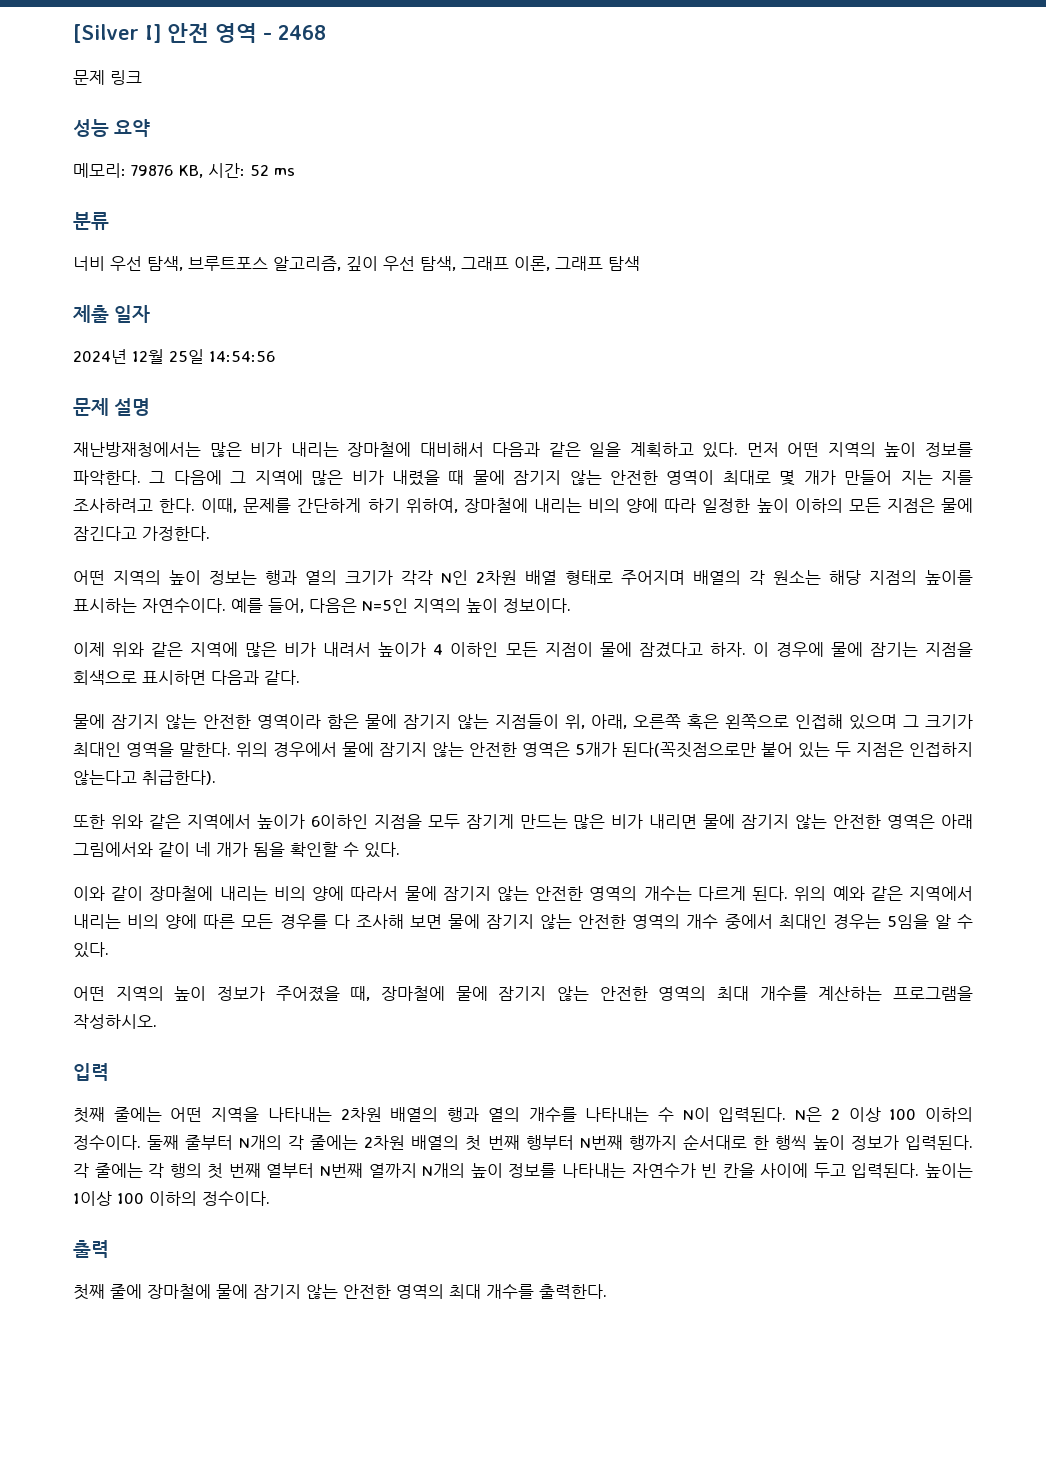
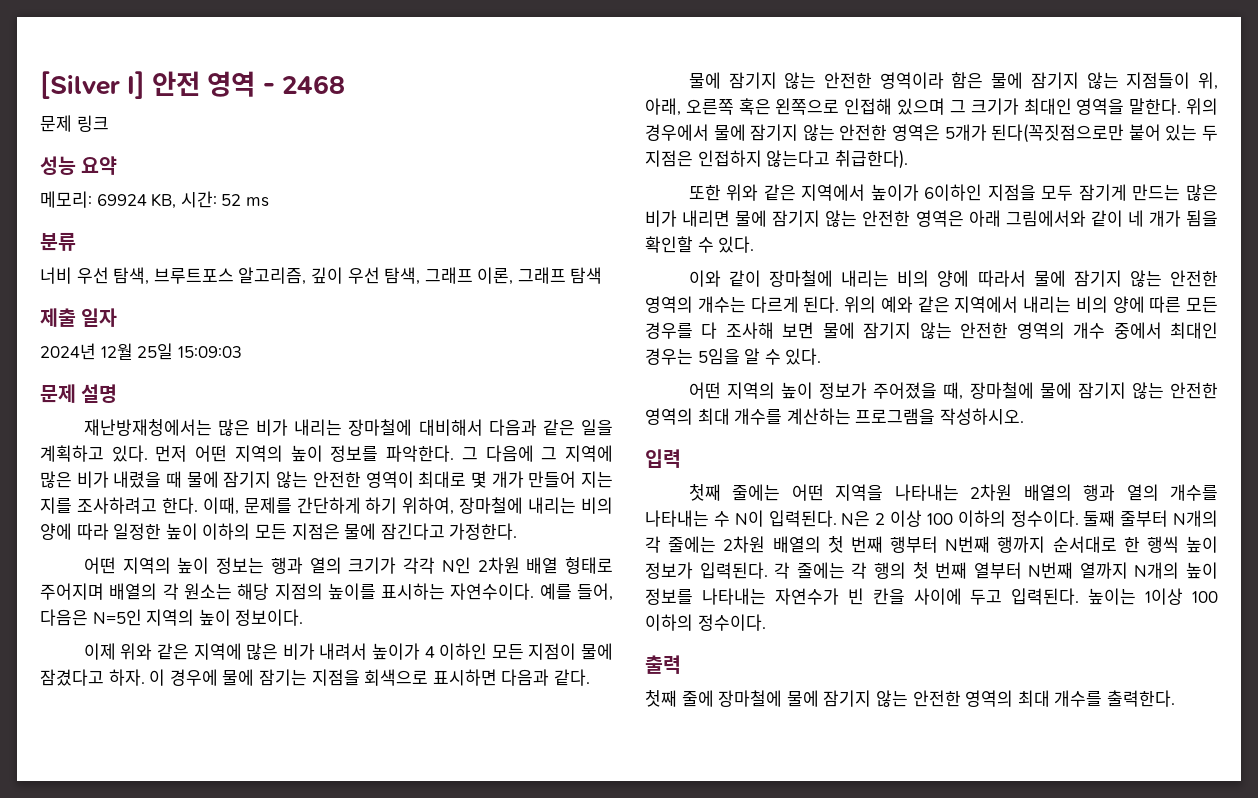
- 메모리: 79876 KB, 시간: 52 ms
+ 메모리: 69924 KB, 시간: 52 ms
- 2024년 12월 25일 14:54:56
+ 2024년 12월 25일 15:09:03

